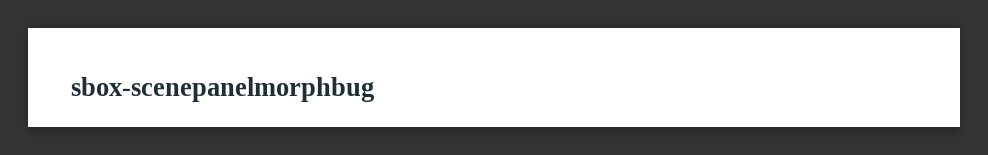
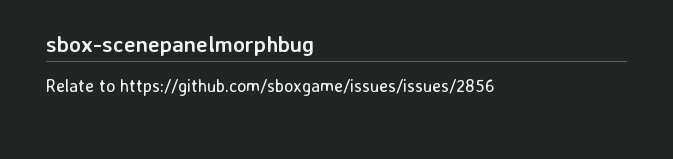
+ Relate to https://github.com/sboxgame/issues/issues/2856

